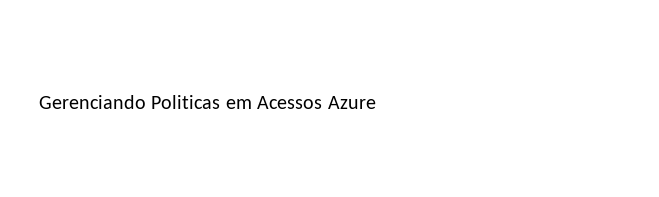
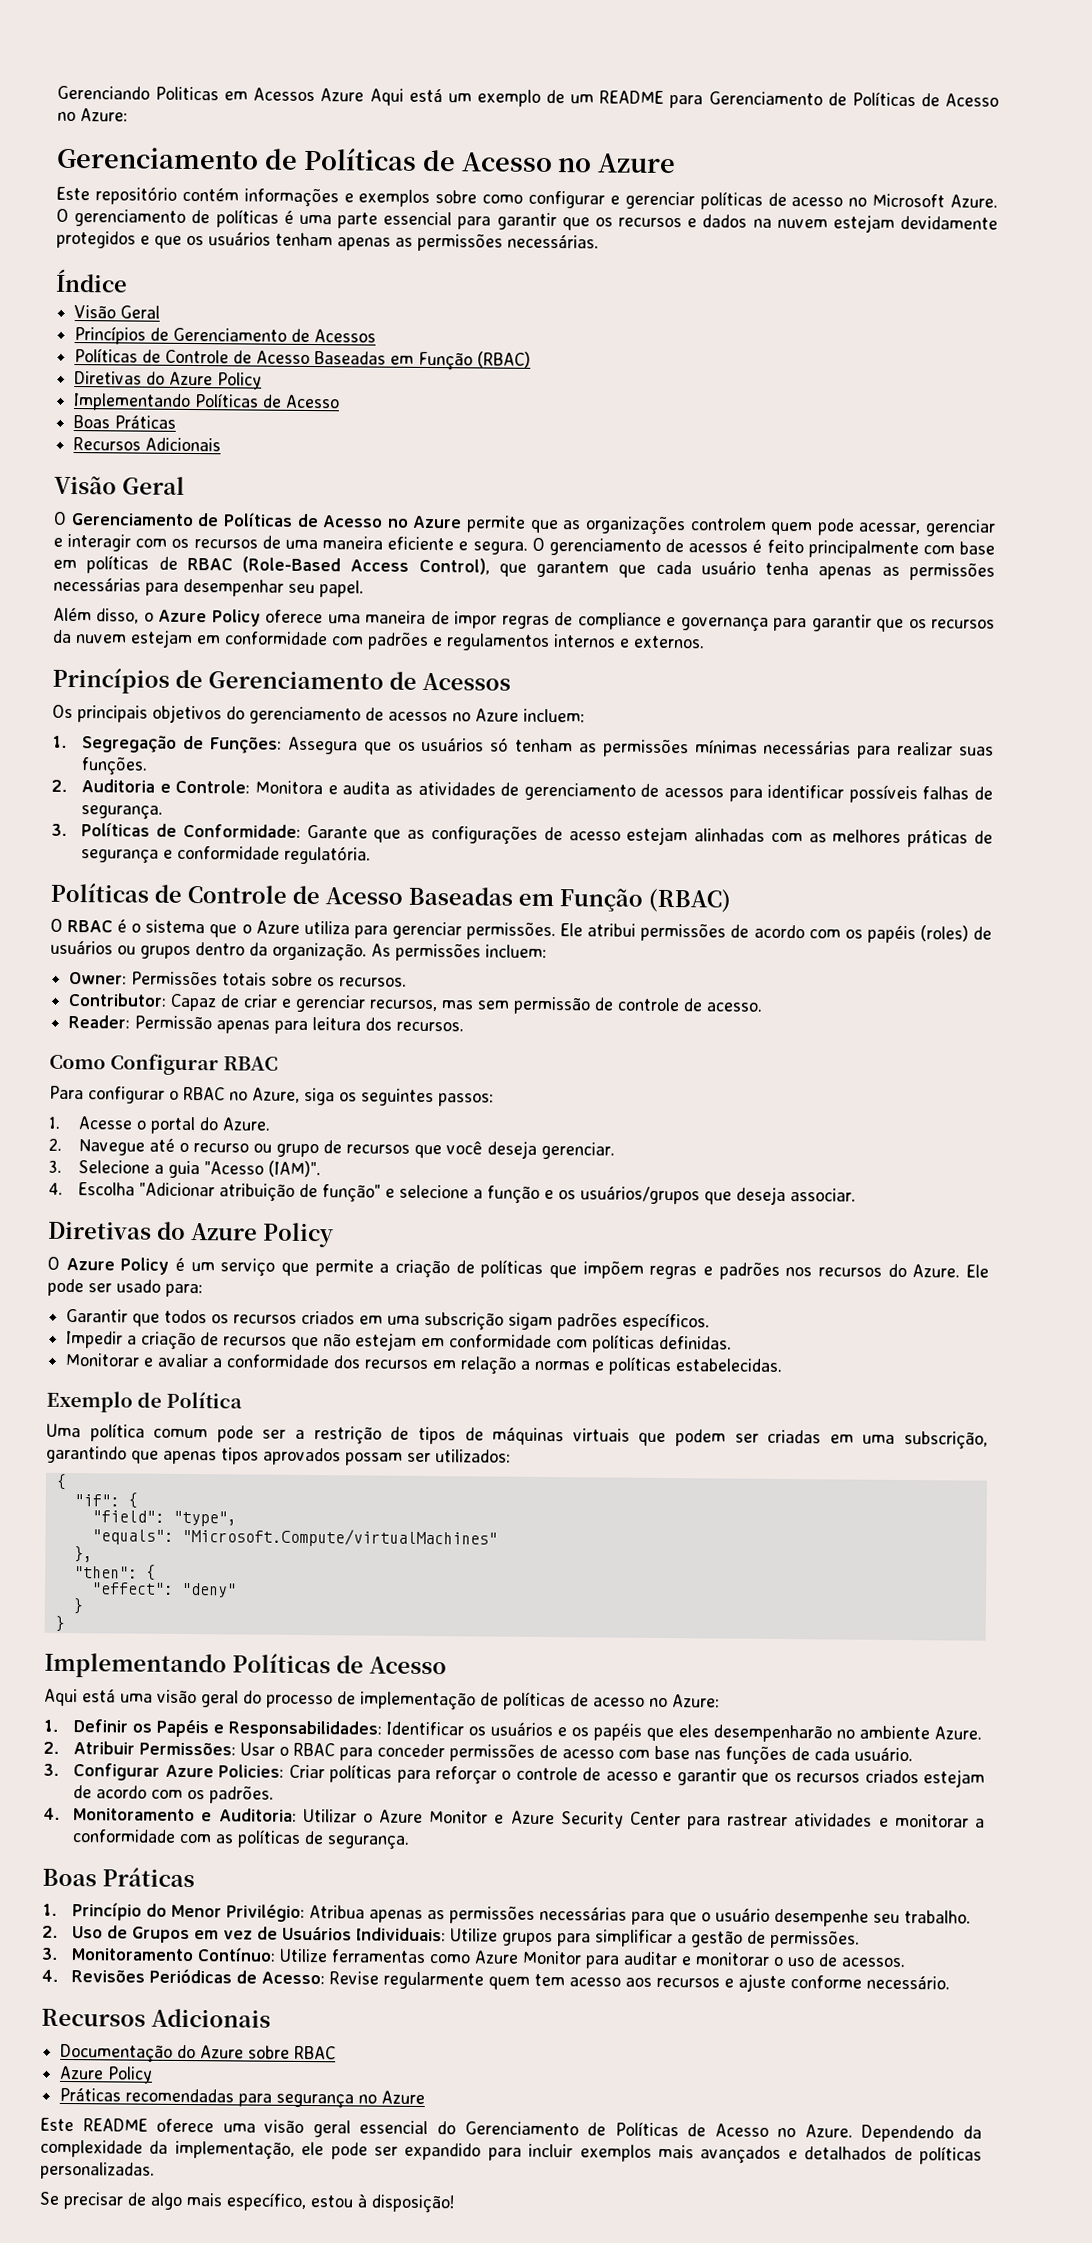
- Gerenciando Politicas em Acessos Azure
+ Gerenciando Politicas em Acessos Azure Aqui está um exemplo de um README para Gerenciamento de Políticas de Acesso no Azure:
+ Gerenciamento de Políticas de Acesso no Azure
+ Este repositório contém informações e exemplos sobre como configurar e gerenciar políticas de acesso no Microsoft Azure. O gerenciamento de políticas é uma parte essencial para garantir que os recursos e dados na nuvem estejam devidamente protegidos e que os usuários tenham apenas as permissões necessárias.
+ Índice
+ Visão Geral
+ Princípios de Gerenciamento de Acessos
+ Políticas de Controle de Acesso Baseadas em Função (RBAC)
+ Diretivas do Azure Policy
+ Implementando Políticas de Acesso
+ Boas Práticas
+ Recursos Adicionais
+ Visão Geral
+ O Gerenciamento de Políticas de Acesso no Azure permite que as organizações controlem quem pode acessar, gerenciar e interagir com os recursos de uma maneira eficiente e segura. O gerenciamento de acessos é feito principalmente com base em políticas de RBAC (Role-Based Access Control), que garantem que cada usuário tenha apenas as permissões necessárias para desempenhar seu papel.
+ Além disso, o Azure Policy oferece uma maneira de impor regras de compliance e governança para garantir que os recursos da nuvem estejam em conformidade com padrões e regulamentos internos e externos.
+ Princípios de Gerenciamento de Acessos
+ Os principais objetivos do gerenciamento de acessos no Azure incluem:
+ 1. Segregação de Funções: Assegura que os usuários só tenham as permissões mínimas necessárias para realizar suas funções.
+ 2. Auditoria e Controle: Monitora e audita as atividades de gerenciamento de acessos para identificar possíveis falhas de segurança.
+ 3. Políticas de Conformidade: Garante que as configurações de acesso estejam alinhadas com as melhores práticas de segurança e conformidade regulatória.
+ Políticas de Controle de Acesso Baseadas em Função (RBAC)
+ O RBAC é o sistema que o Azure utiliza para gerenciar permissões. Ele atribui permissões de acordo com os papéis (roles) de usuários ou grupos dentro da organização. As permissões incluem:
+ Owner: Permissões totais sobre os recursos.
+ Contributor: Capaz de criar e gerenciar recursos, mas sem permissão de controle de acesso.
+ Reader: Permissão apenas para leitura dos recursos.
+ Como Configurar RBAC
+ Para configurar o RBAC no Azure, siga os seguintes passos:
+ 1. Acesse o portal do Azure.
+ 2. Navegue até o recurso ou grupo de recursos que você deseja gerenciar.
+ 3. Selecione a guia "Acesso (IAM)".
+ 4. Escolha "Adicionar atribuição de função" e selecione a função e os usuários/grupos que deseja associar.
+ Diretivas do Azure Policy
+ O Azure Policy é um serviço que permite a criação de políticas que impõem regras e padrões nos recursos do Azure. Ele pode ser usado para:
+ Garantir que todos os recursos criados em uma subscrição sigam padrões específicos.
+ Impedir a criação de recursos que não estejam em conformidade com políticas definidas.
+ Monitorar e avaliar a conformidade dos recursos em relação a normas e políticas estabelecidas.
+ Exemplo de Política
+ Uma política comum pode ser a restrição de tipos de máquinas virtuais que podem ser criadas em uma subscrição, garantindo que apenas tipos aprovados possam ser utilizados:
+ {
+ "if": {
+ "field": "type",
+ "equals": "Microsoft.Compute/virtualMachines"
+ },
+ "then": {
+ "effect": "deny"
+ }
+ }
+ Implementando Políticas de Acesso
+ Aqui está uma visão geral do processo de implementação de políticas de acesso no Azure:
+ 1. Definir os Papéis e Responsabilidades: Identificar os usuários e os papéis que eles desempenharão no ambiente Azure.
+ 2. Atribuir Permissões: Usar o RBAC para conceder permissões de acesso com base nas funções de cada usuário.
+ 3. Configurar Azure Policies: Criar políticas para reforçar o controle de acesso e garantir que os recursos criados estejam de acordo com os padrões.
+ 4. Monitoramento e Auditoria: Utilizar o Azure Monitor e Azure Security Center para rastrear atividades e monitorar a conformidade com as políticas de segurança.
+ Boas Práticas
+ 1. Princípio do Menor Privilégio: Atribua apenas as permissões necessárias para que o usuário desempenhe seu trabalho.
+ 2. Uso de Grupos em vez de Usuários Individuais: Utilize grupos para simplificar a gestão de permissões.
+ 3. Monitoramento Contínuo: Utilize ferramentas como Azure Monitor para auditar e monitorar o uso de acessos.
+ 4. Revisões Periódicas de Acesso: Revise regularmente quem tem acesso aos recursos e ajuste conforme necessário.
+ Recursos Adicionais
+ Documentação do Azure sobre RBAC
+ Azure Policy
+ Práticas recomendadas para segurança no Azure
+ Este README oferece uma visão geral essencial do Gerenciamento de Políticas de Acesso no Azure. Dependendo da complexidade da implementação, ele pode ser expandido para incluir exemplos mais avançados e detalhados de políticas personalizadas.
+ Se precisar de algo mais específico, estou à disposição!

